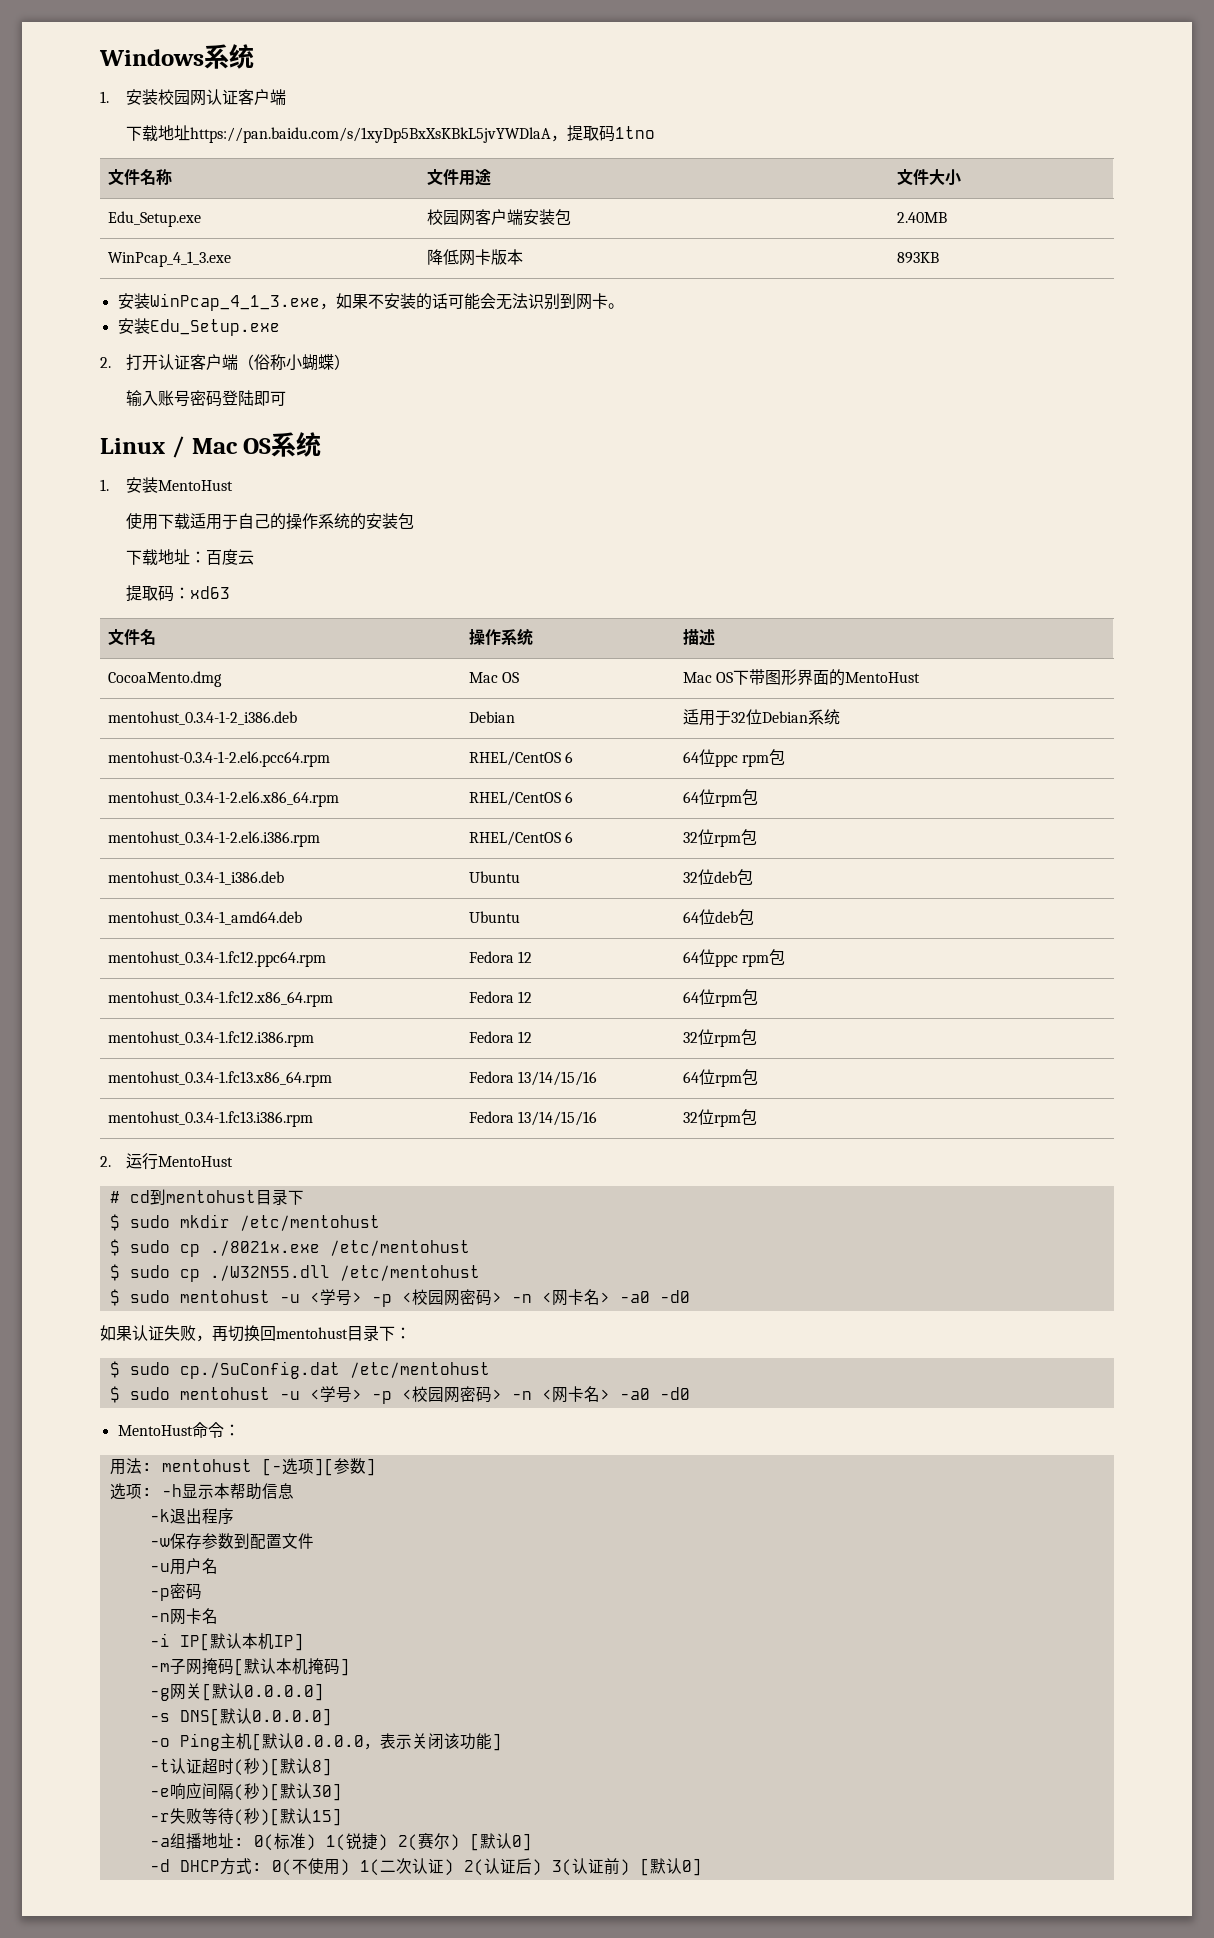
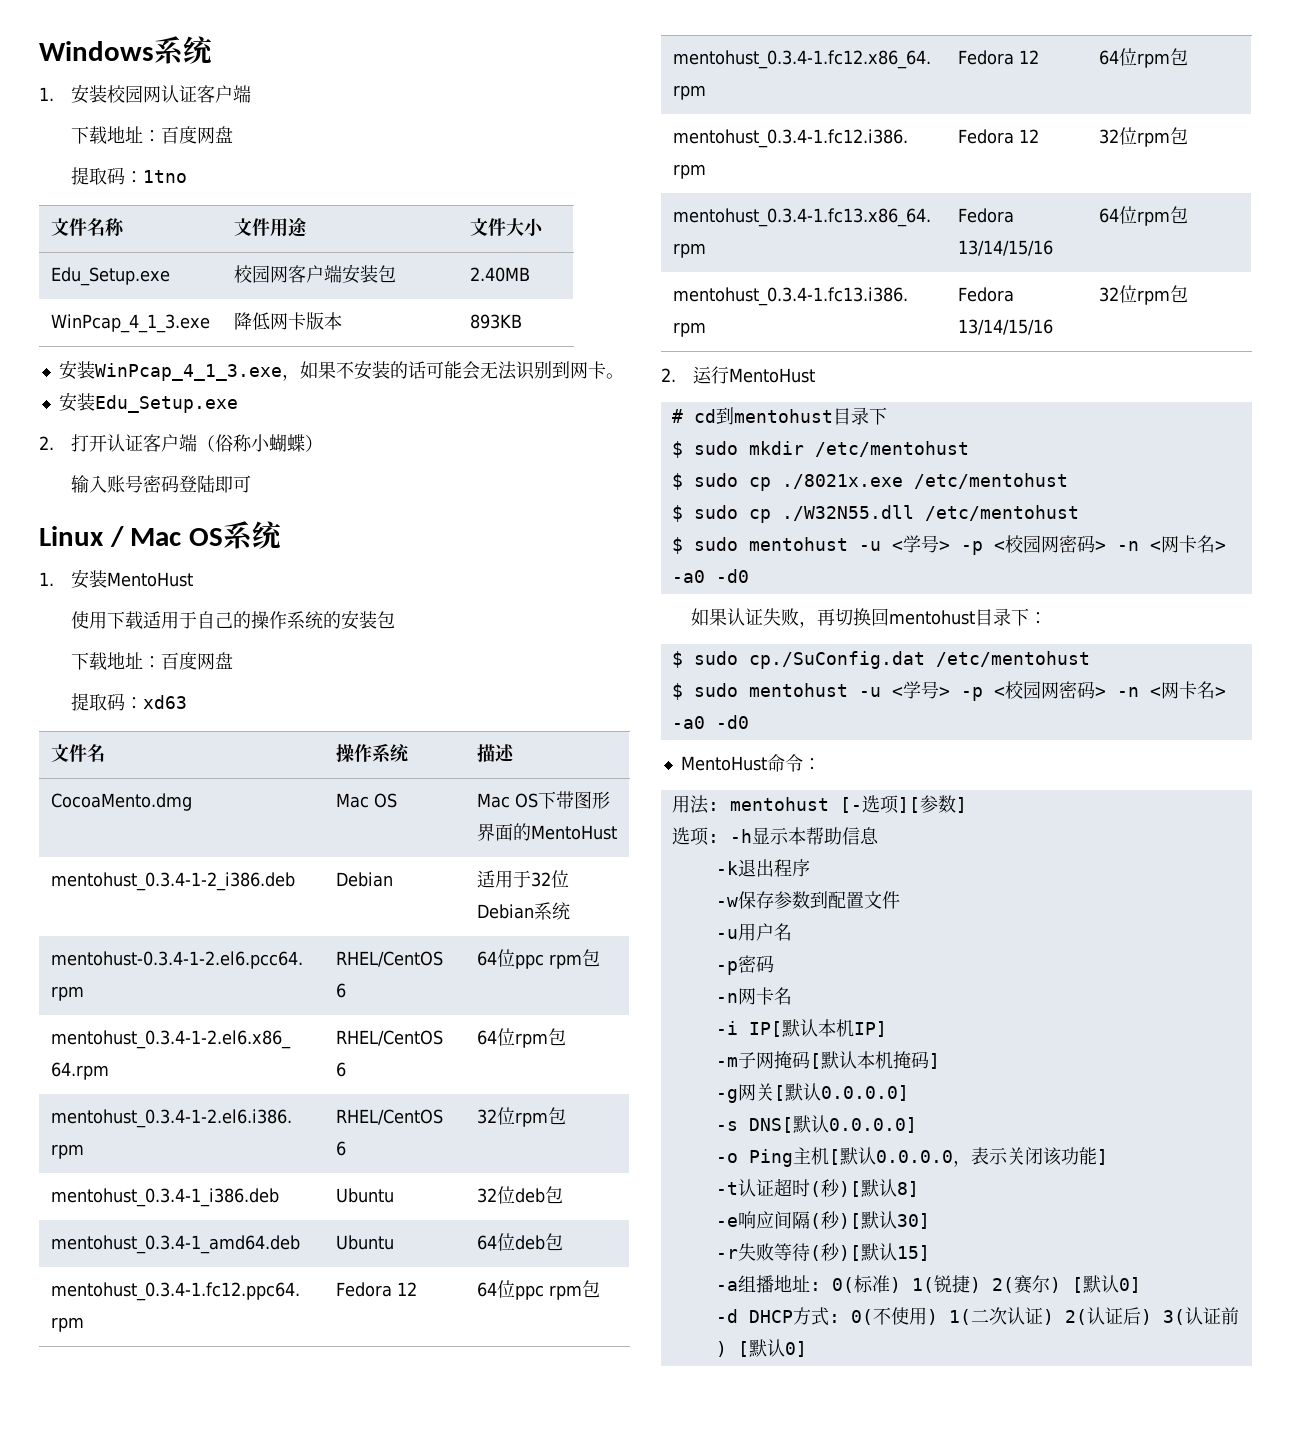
  1.安装校园网认证客户端
- 下载地址https://pan.baidu.com/s/1xyDp5BxXsKBkL5jvYWDlaA，提取码1tno
+ 下载地址：百度网盘
+ 提取码：1tno
  使用下载适用于自己的操作系统的安装包
- 下载地址：百度云
+ 下载地址：百度网盘

